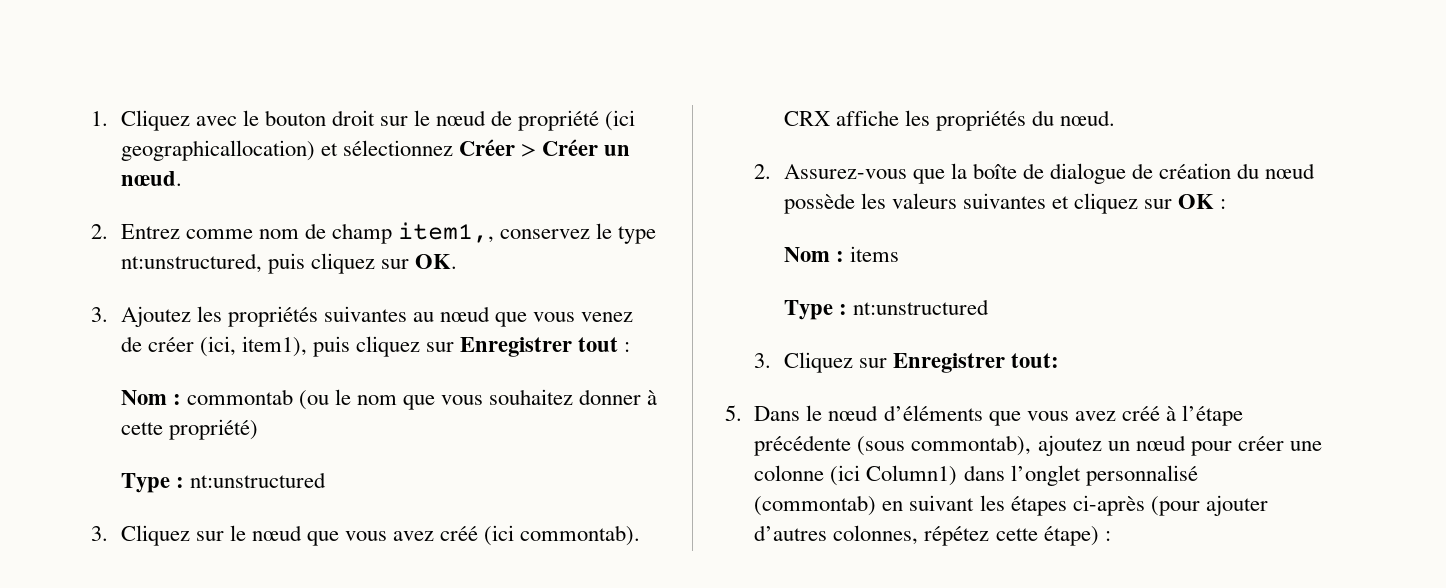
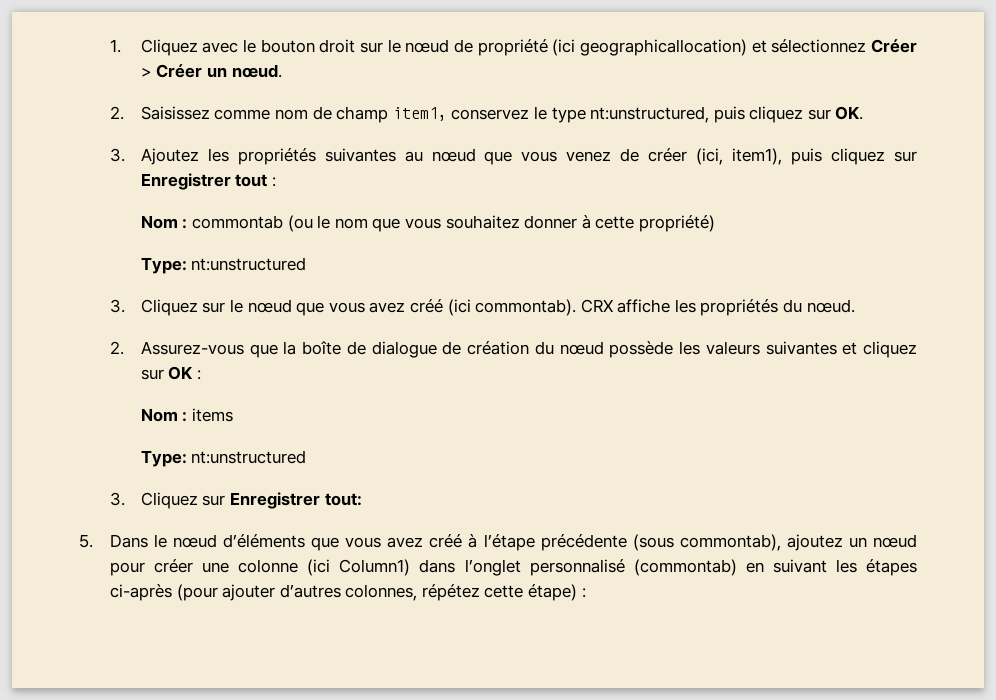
- 2. Entrez comme nom de champ item1,, conservez le type nt:unstructured, puis cliquez sur OK.
+ 2. Saisissez comme nom de champ item1, conservez le type nt:unstructured, puis cliquez sur OK.
  Nom : commontab (ou le nom que vous souhaitez donner à cette propriété)
- Type : nt:unstructured
+ Type: nt:unstructured
  Nom : items
- Type : nt:unstructured
+ Type: nt:unstructured

